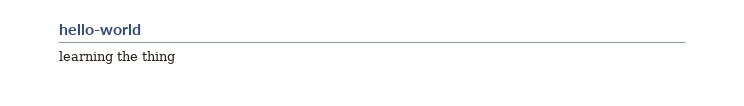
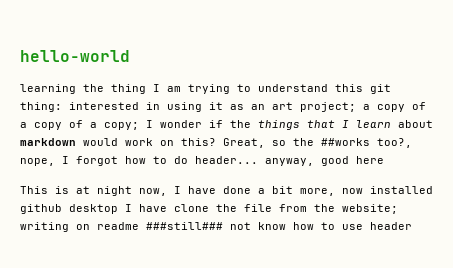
- learning the thing
+ learning the thing I am trying to understand this git thing: interested in using it as an art project; a copy of a copy of a copy; I wonder if the things that I learn about markdown would work on this? Great, so the ##works too?, nope, I forgot how to do header... anyway, good here
+ This is at night now, I have done a bit more, now installed github desktop I have clone the file from the website; writing on readme ###still### not know how to use header

